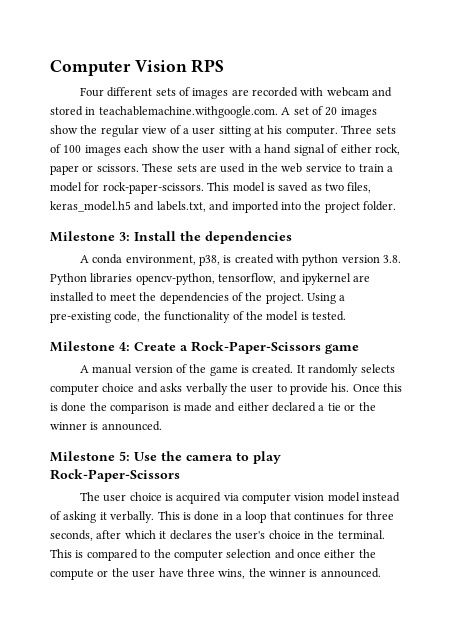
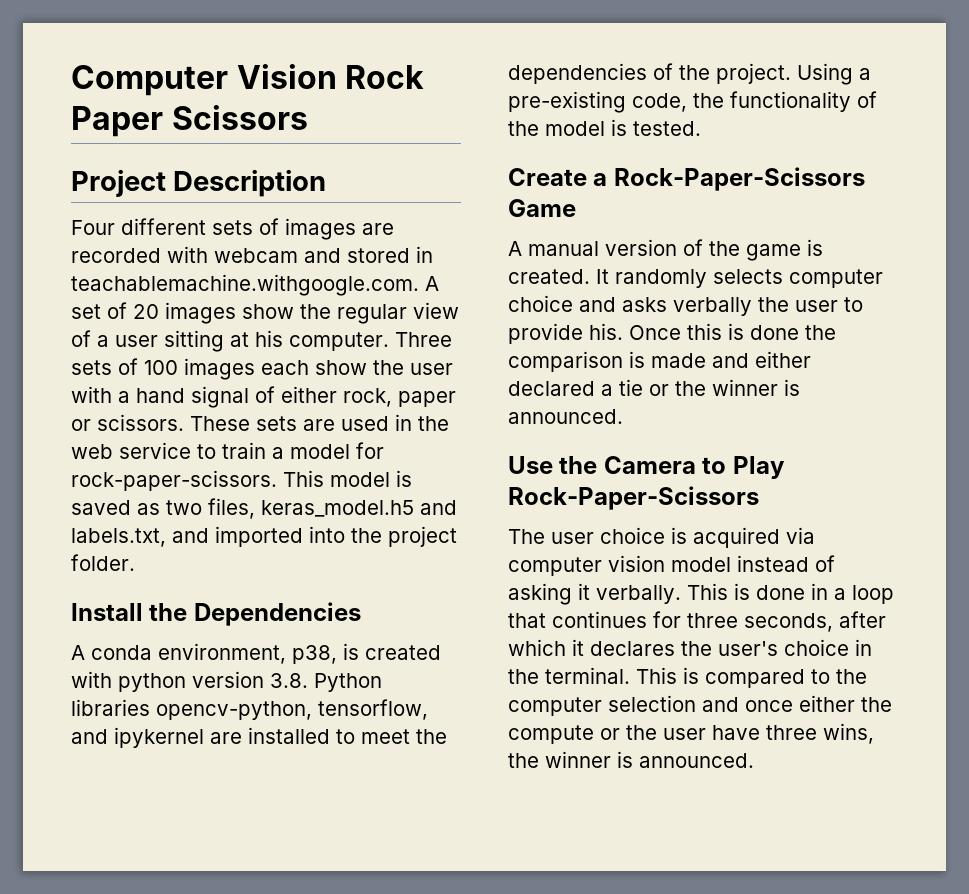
- Computer Vision RPS
+ Computer Vision Rock Paper Scissors
+ Project Description
- Milestone 3: Install the dependencies
+ Install the Dependencies
- Milestone 4: Create a Rock-Paper-Scissors game
+ Create a Rock-Paper-Scissors Game
- Milestone 5: Use the camera to play Rock-Paper-Scissors
+ Use the Camera to Play Rock-Paper-Scissors

